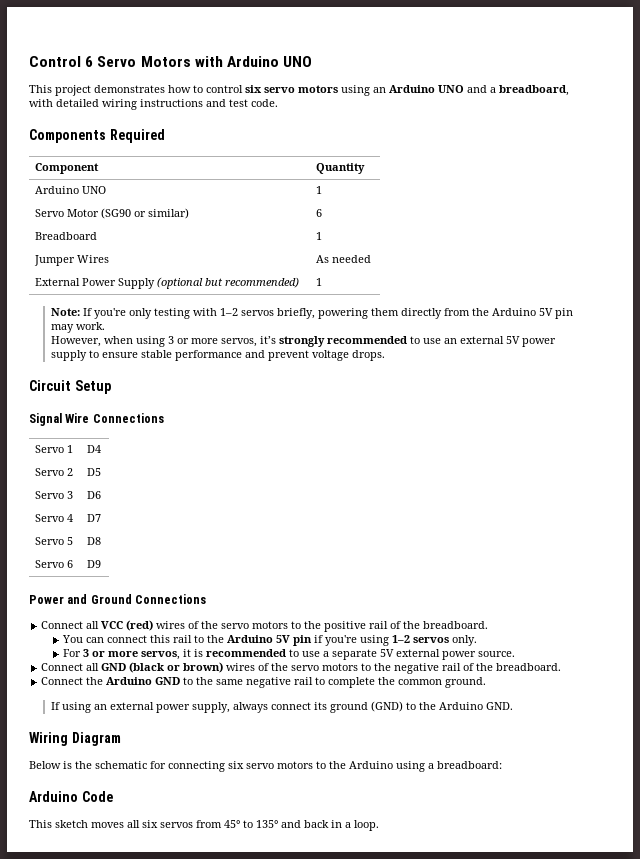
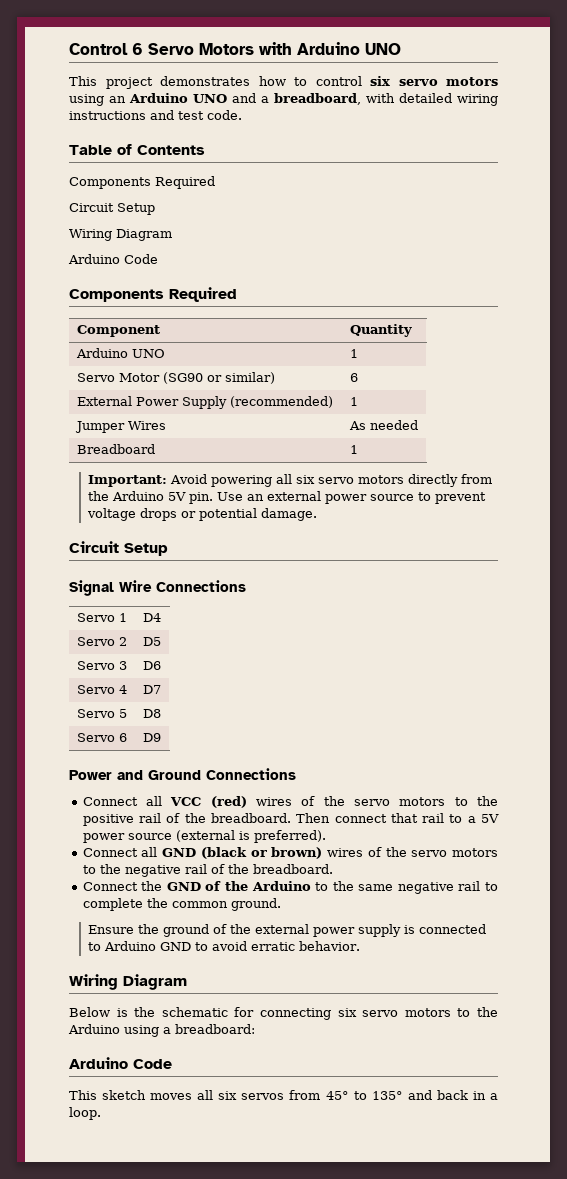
+ Table of Contents
+ Components Required
+ Circuit Setup
+ Wiring Diagram
+ Arduino Code
- Breadboard | 1
+ External Power Supply (recommended) | 1
- External Power Supply (optional but recommended) | 1
- Note: If you're only testing with 1–2 servos briefly, powering them directly from the Arduino 5V pin may work.
- However, when using 3 or more servos, it’s strongly recommended to use an external 5V power supply to ensure stable performance and prevent voltage drops.
+ Breadboard | 1
+ Important: Avoid powering all six servo motors directly from the Arduino 5V pin. Use an external power source to prevent voltage drops or potential damage.
- Connect all VCC (red) wires of the servo motors to the positive rail of the breadboard.
- You can connect this rail to the Arduino 5V pin if you're using 1–2 servos only.
- For 3 or more servos, it is recommended to use a separate 5V external power source.
+ Connect all VCC (red) wires of the servo motors to the positive rail of the breadboard. Then connect that rail to a 5V power source (external is preferred).
- Connect the Arduino GND to the same negative rail to complete the common ground.
+ Connect the GND of the Arduino to the same negative rail to complete the common ground.
- If using an external power supply, always connect its ground (GND) to the Arduino GND.
+ Ensure the ground of the external power supply is connected to Arduino GND to avoid erratic behavior.

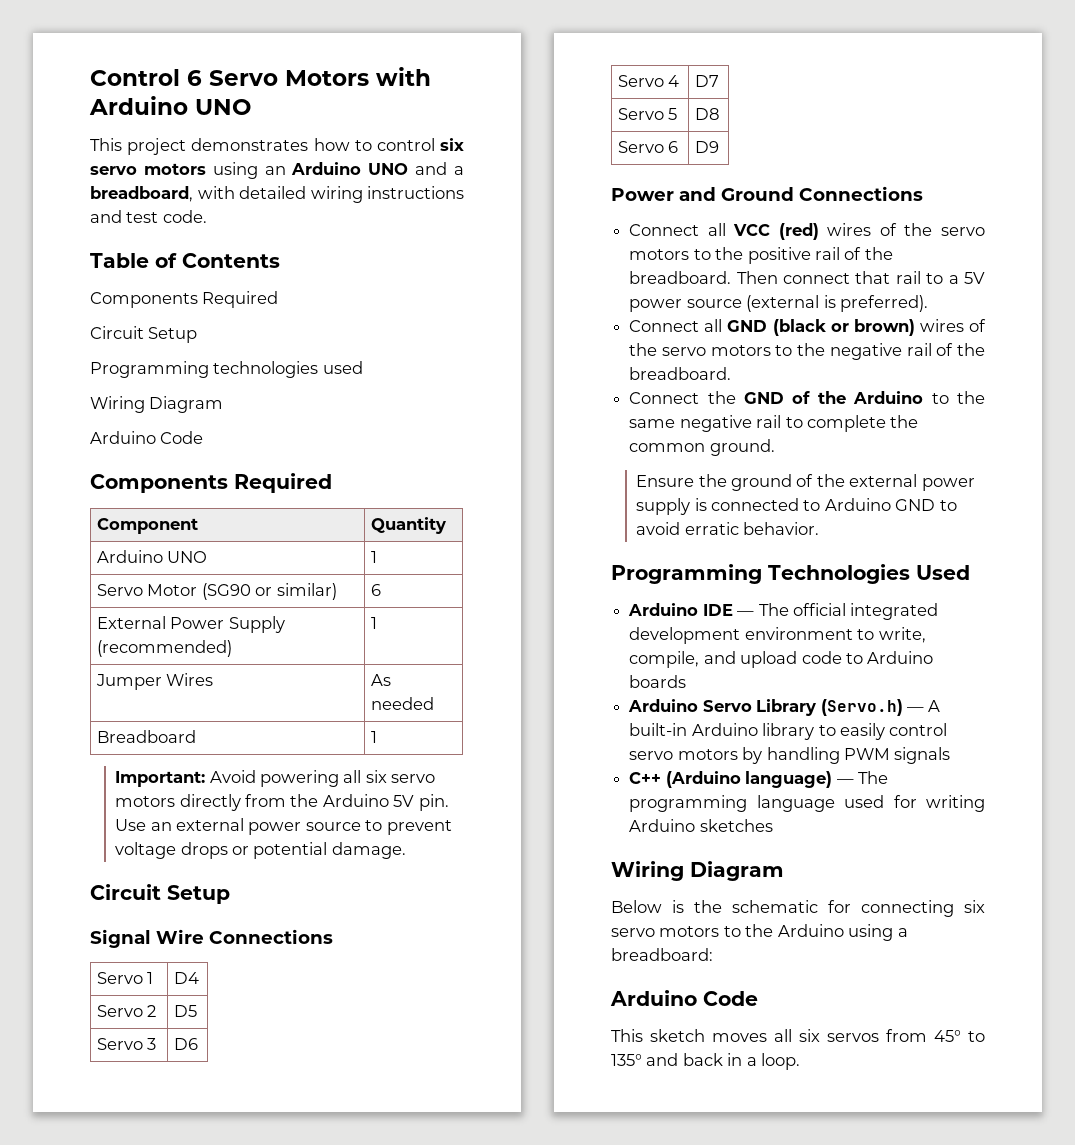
+ Programming technologies used
+ Programming Technologies Used
+ Arduino IDE — The official integrated development environment to write, compile, and upload code to Arduino boards
+ Arduino Servo Library (Servo.h) — A built-in Arduino library to easily control servo motors by handling PWM signals
+ C++ (Arduino language) — The programming language used for writing Arduino sketches

